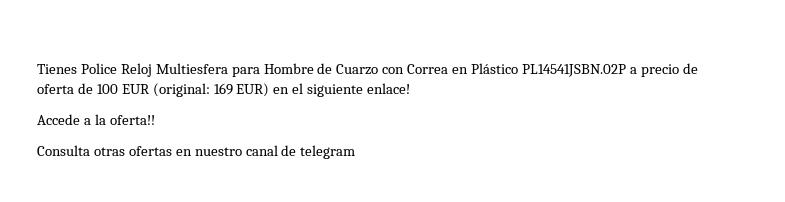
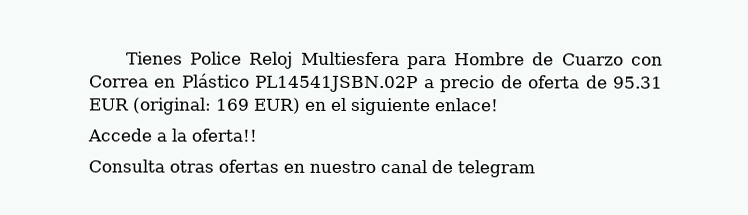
- Tienes Police Reloj Multiesfera para Hombre de Cuarzo con Correa en Plástico PL14541JSBN.02P a precio de oferta de 100 EUR (original: 169 EUR) en el siguiente enlace!
+ Tienes Police Reloj Multiesfera para Hombre de Cuarzo con Correa en Plástico PL14541JSBN.02P a precio de oferta de 95.31 EUR (original: 169 EUR) en el siguiente enlace!

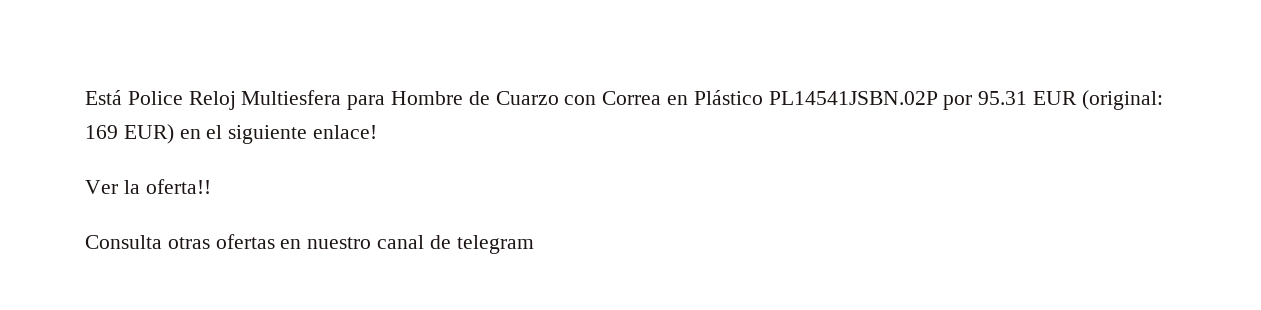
- Tienes Police Reloj Multiesfera para Hombre de Cuarzo con Correa en Plástico PL14541JSBN.02P a precio de oferta de 95.31 EUR (original: 169 EUR) en el siguiente enlace!
+ Está Police Reloj Multiesfera para Hombre de Cuarzo con Correa en Plástico PL14541JSBN.02P por 95.31 EUR (original: 169 EUR) en el siguiente enlace!
- Accede a la oferta!!
+ Ver la oferta!!

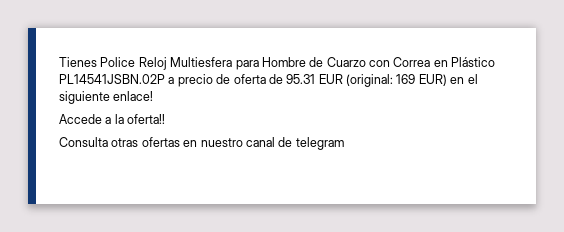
- Está Police Reloj Multiesfera para Hombre de Cuarzo con Correa en Plástico PL14541JSBN.02P por 95.31 EUR (original: 169 EUR) en el siguiente enlace!
+ Tienes Police Reloj Multiesfera para Hombre de Cuarzo con Correa en Plástico PL14541JSBN.02P a precio de oferta de 95.31 EUR (original: 169 EUR) en el siguiente enlace!
- Ver la oferta!!
+ Accede a la oferta!!

